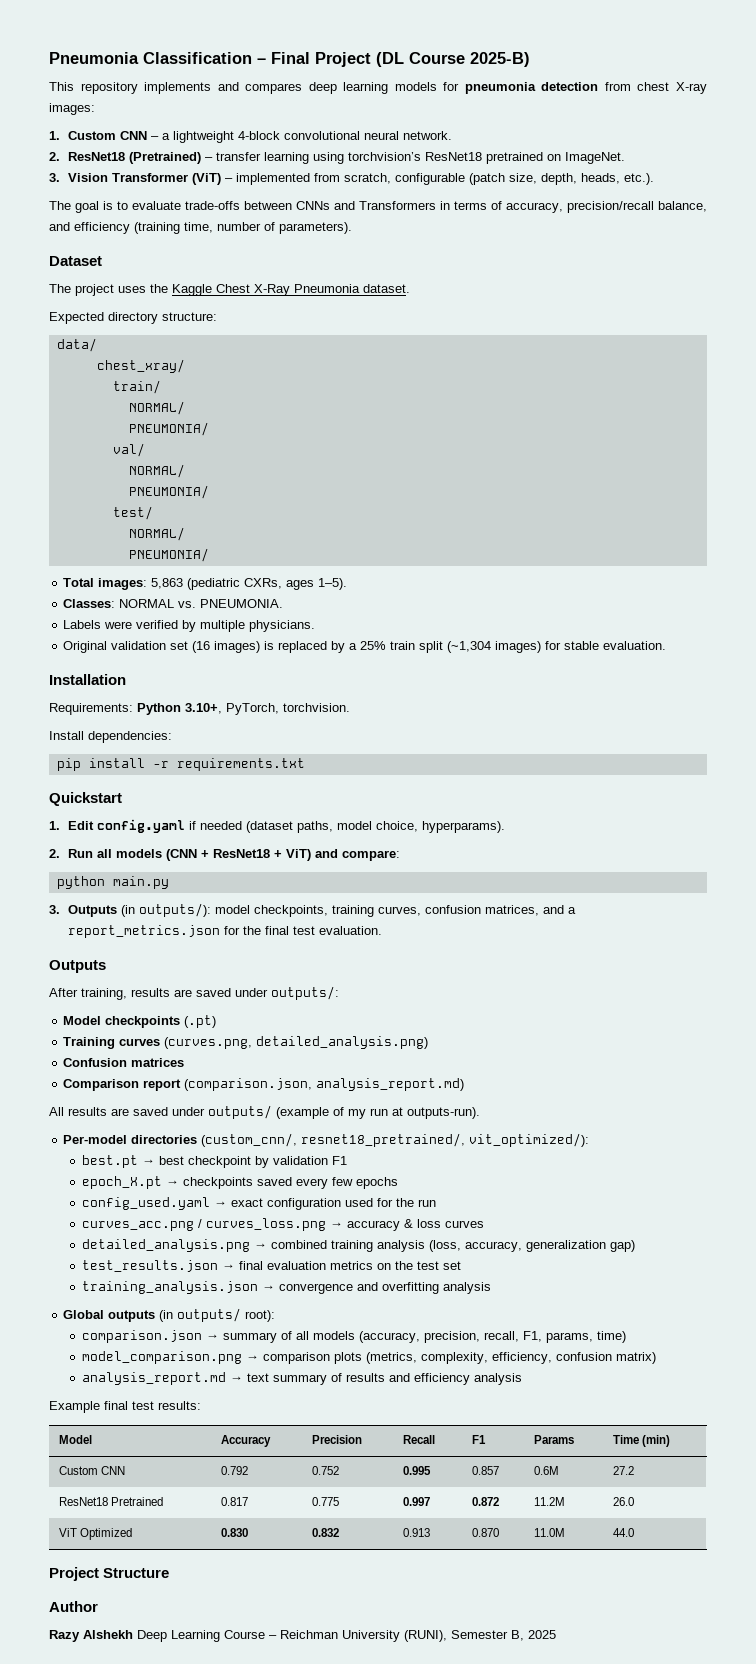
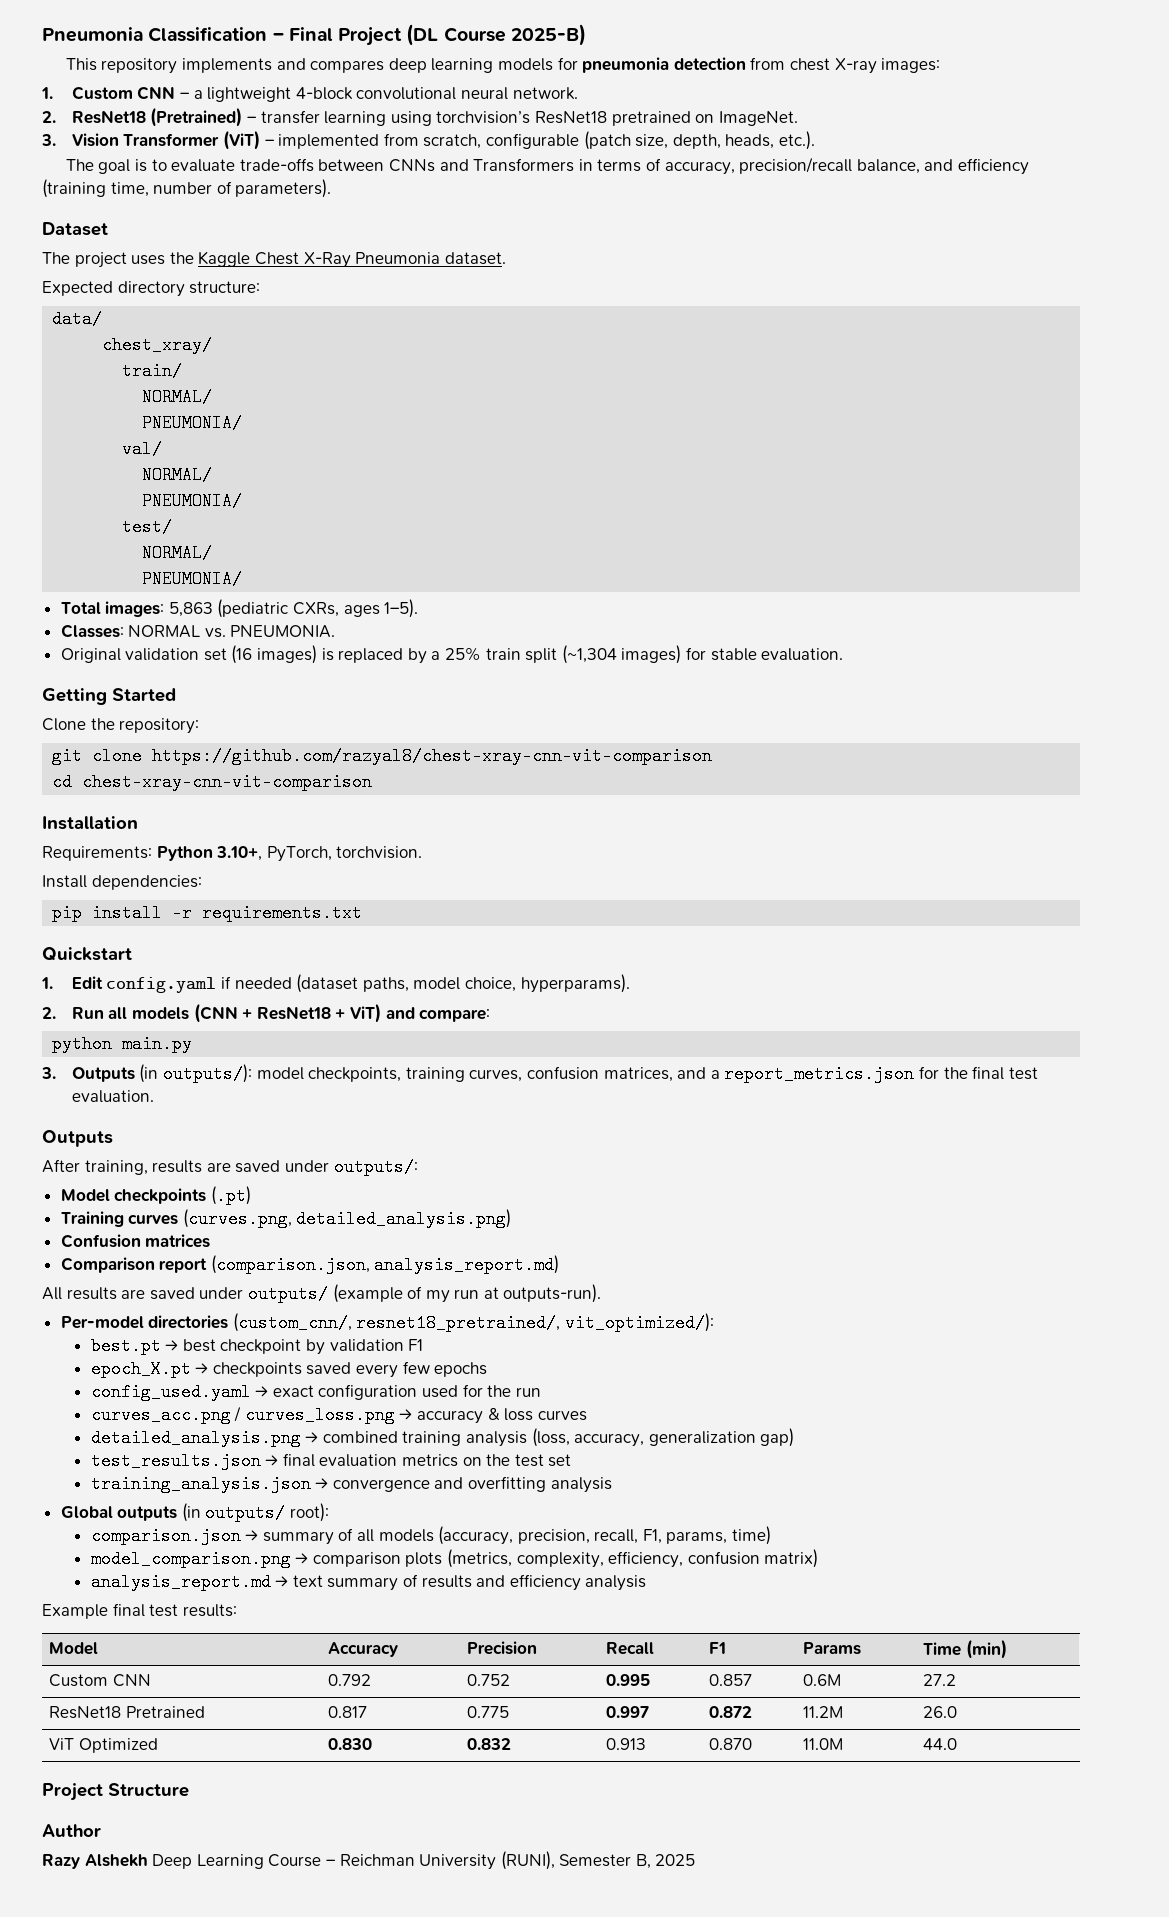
- Labels were verified by multiple physicians.
+ Getting Started
+ Clone the repository:
+ git clone https://github.com/razyal8/chest-xray-cnn-vit-comparison
+ cd chest-xray-cnn-vit-comparison

